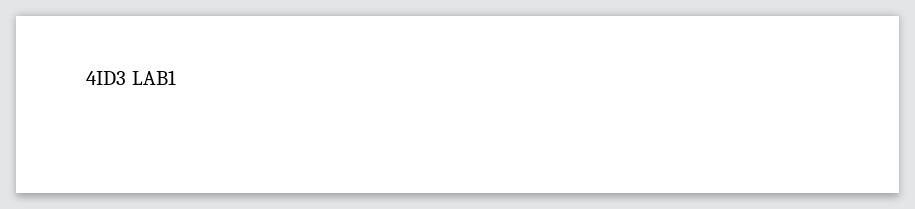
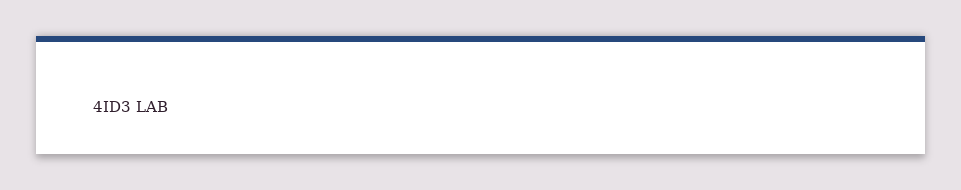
- 4ID3 LAB1
+ 4ID3 LAB

